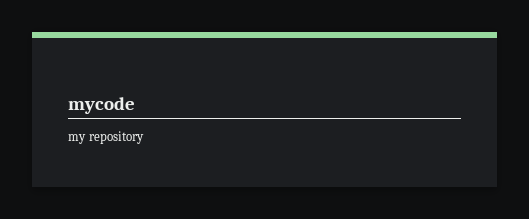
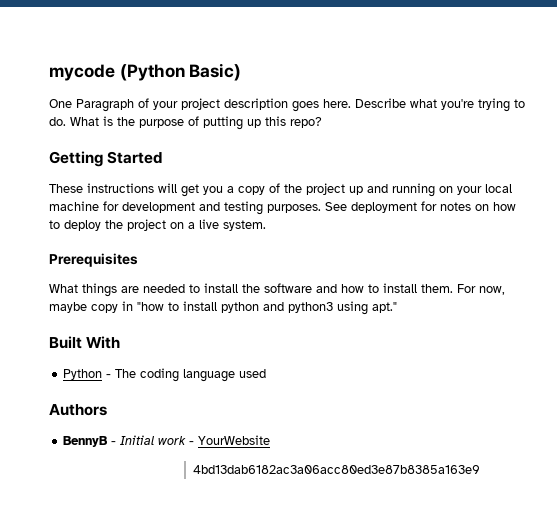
- mycode
- my repository
+ mycode (Python Basic)
+ One Paragraph of your project description goes here. Describe what you're trying to do. What is the purpose of putting up this repo?
+ Getting Started
+ These instructions will get you a copy of the project up and running on your local machine for development and testing purposes. See deployment for notes on how to deploy the project on a live system.
+ Prerequisites
+ What things are needed to install the software and how to install them. For now, maybe copy in "how to install python and python3 using apt."
+ Built With
+ Python - The coding language used
+ Authors
+ BennyB - Initial work - YourWebsite
+ 4bd13dab6182ac3a06acc80ed3e87b8385a163e9

